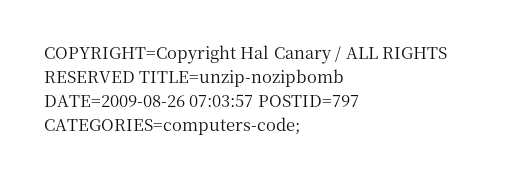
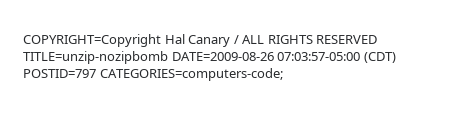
- COPYRIGHT=Copyright Hal Canary / ALL RIGHTS RESERVED TITLE=unzip-nozipbomb DATE=2009-08-26 07:03:57 POSTID=797 CATEGORIES=computers-code;
+ COPYRIGHT=Copyright Hal Canary / ALL RIGHTS RESERVED TITLE=unzip-nozipbomb DATE=2009-08-26 07:03:57-05:00 (CDT) POSTID=797 CATEGORIES=computers-code;

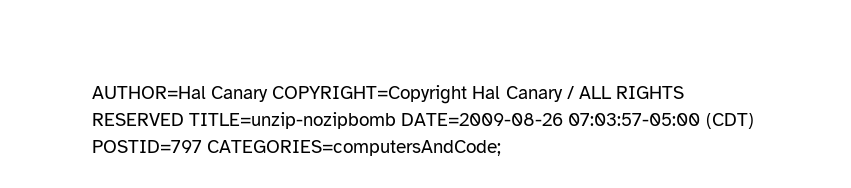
- COPYRIGHT=Copyright Hal Canary / ALL RIGHTS RESERVED TITLE=unzip-nozipbomb DATE=2009-08-26 07:03:57-05:00 (CDT) POSTID=797 CATEGORIES=computers-code;
+ AUTHOR=Hal Canary COPYRIGHT=Copyright Hal Canary / ALL RIGHTS RESERVED TITLE=unzip-nozipbomb DATE=2009-08-26 07:03:57-05:00 (CDT) POSTID=797 CATEGORIES=computersAndCode;

